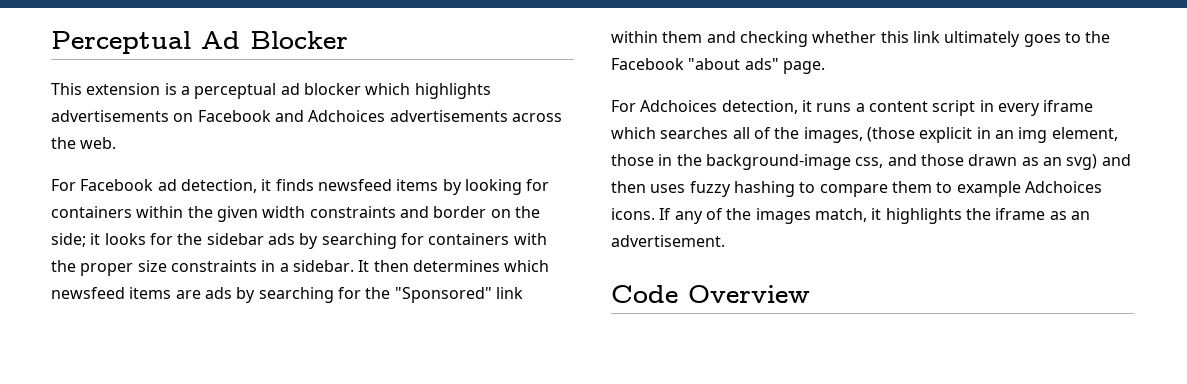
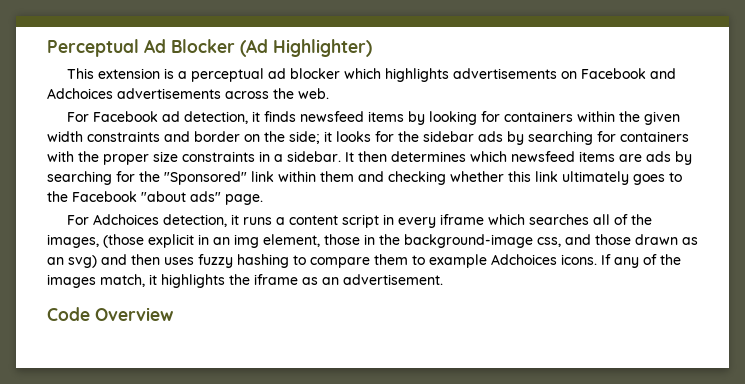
- Perceptual Ad Blocker
+ Perceptual Ad Blocker (Ad Highlighter)

